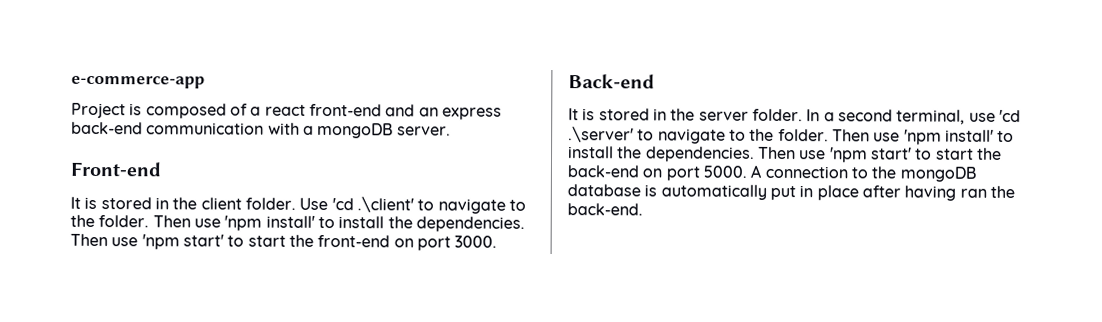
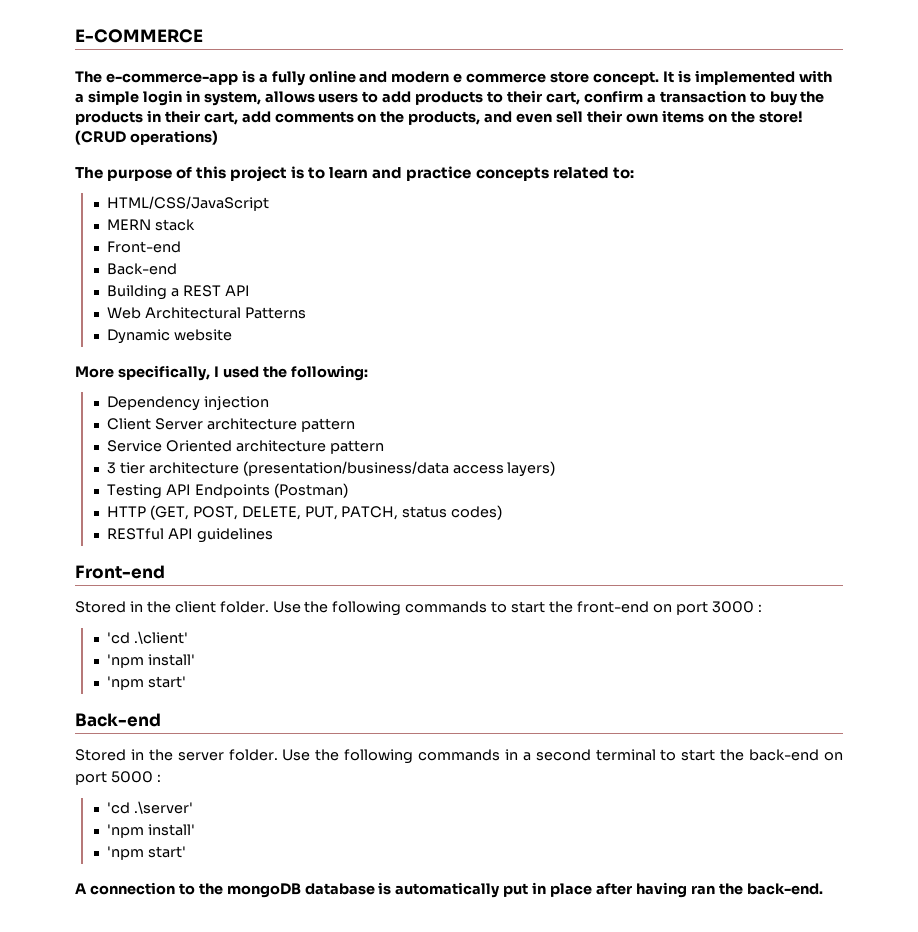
- e-commerce-app
- Project is composed of a react front-end and an express back-end communication with a mongoDB server.
+ E-COMMERCE
+ The e-commerce-app is a fully online and modern e commerce store concept. It is implemented with a simple login in system, allows users to add products to their cart, confirm a transaction to buy the products in their cart, add comments on the products, and even sell their own items on the store! (CRUD operations)
+ The purpose of this project is to learn and practice concepts related to:
+ HTML/CSS/JavaScript
+ MERN stack
  Front-end
- It is stored in the client folder.
+ Back-end
+ Building a REST API
+ Web Architectural Patterns
+ Dynamic website
+ More specifically, I used the following:
+ Dependency injection
+ Client Server architecture pattern
+ Service Oriented architecture pattern
+ 3 tier architecture (presentation/business/data access layers)
+ Testing API Endpoints (Postman)
+ HTTP (GET, POST, DELETE, PUT, PATCH, status codes)
+ RESTful API guidelines
+ Front-end
+ Stored in the client folder.
- Use 'cd .\client' to navigate to the folder. Then use 'npm install' to install the dependencies. Then use 'npm start' to start the front-end on port 3000.
+ Use the following commands to start the front-end on port 3000 :
+ 'cd .\client'
+ 'npm install'
+ 'npm start'
  Back-end
- It is stored in the server folder. In a second terminal, use 'cd .\server' to navigate to the folder. Then use 'npm install' to install the dependencies. Then use 'npm start' to start the back-end on port 5000. A connection to the mongoDB database is automatically put in place after having ran the back-end.
+ Stored in the server folder. Use the following commands in a second terminal to start the back-end on port 5000 :
+ 'cd .\server'
+ 'npm install'
+ 'npm start'
+ A connection to the mongoDB database is automatically put in place after having ran the back-end.

